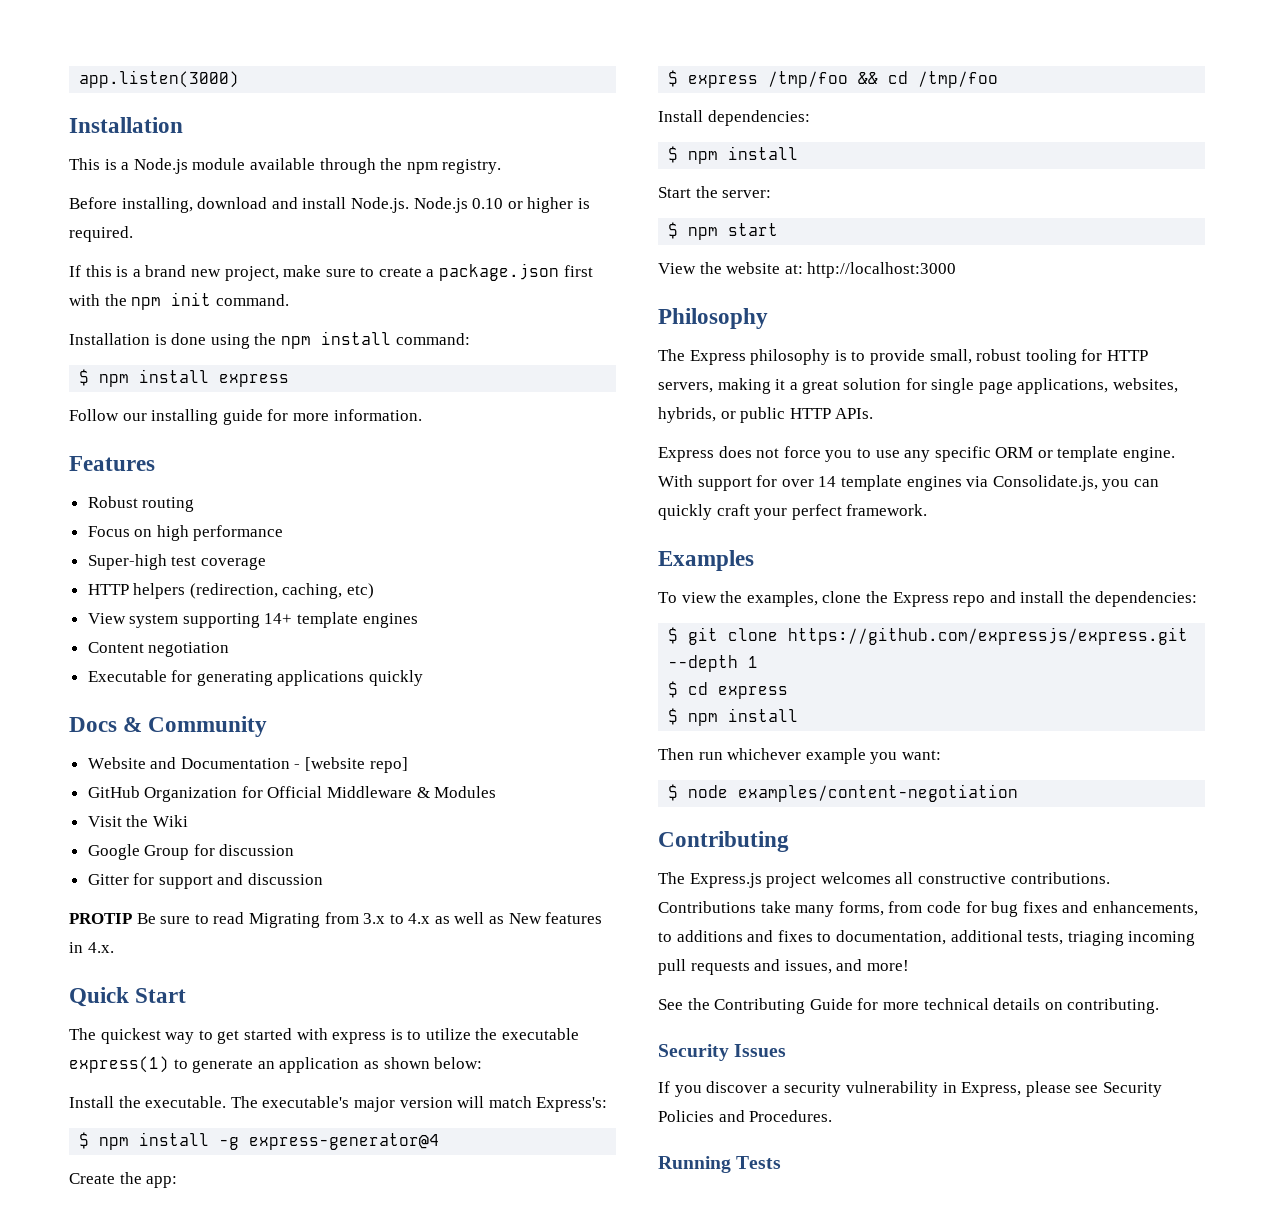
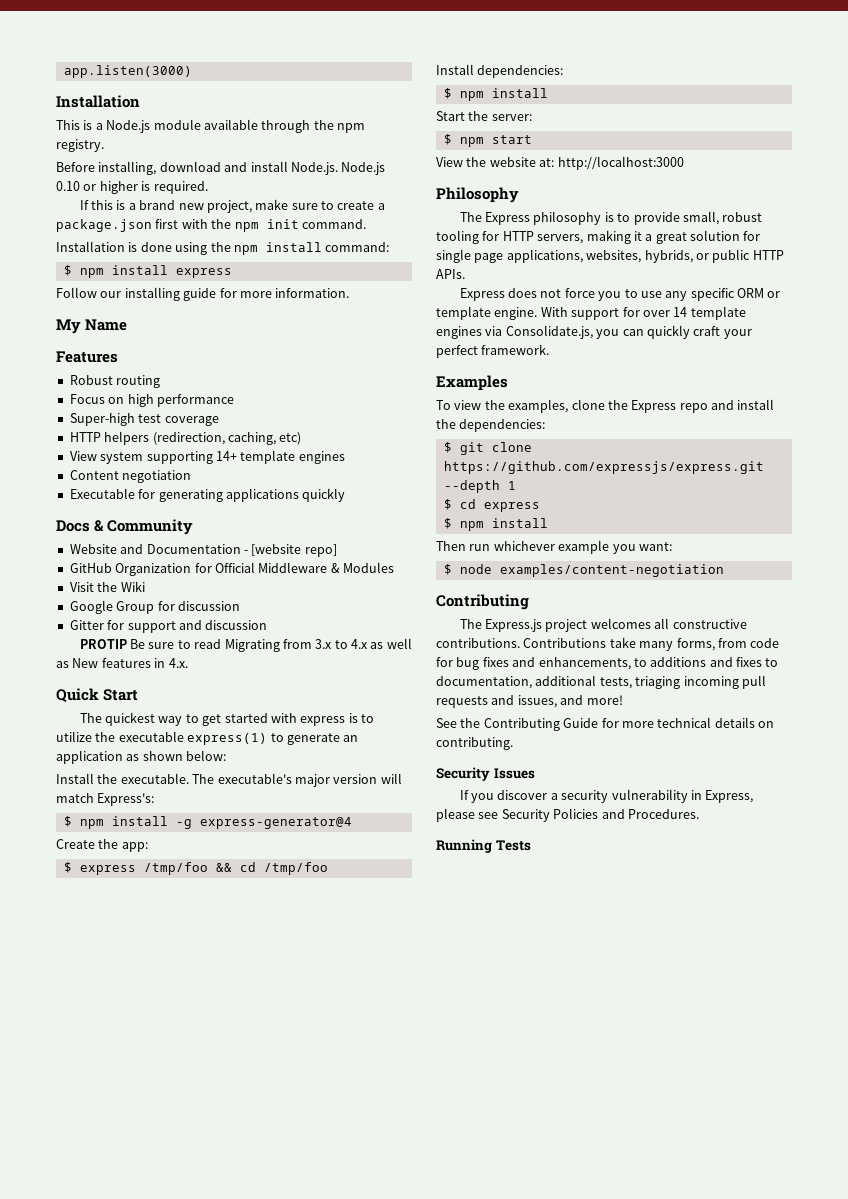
+ My Name

